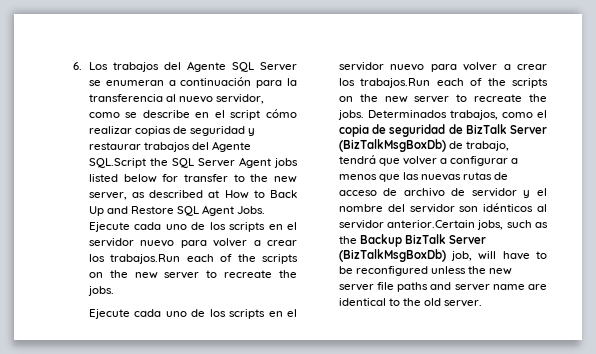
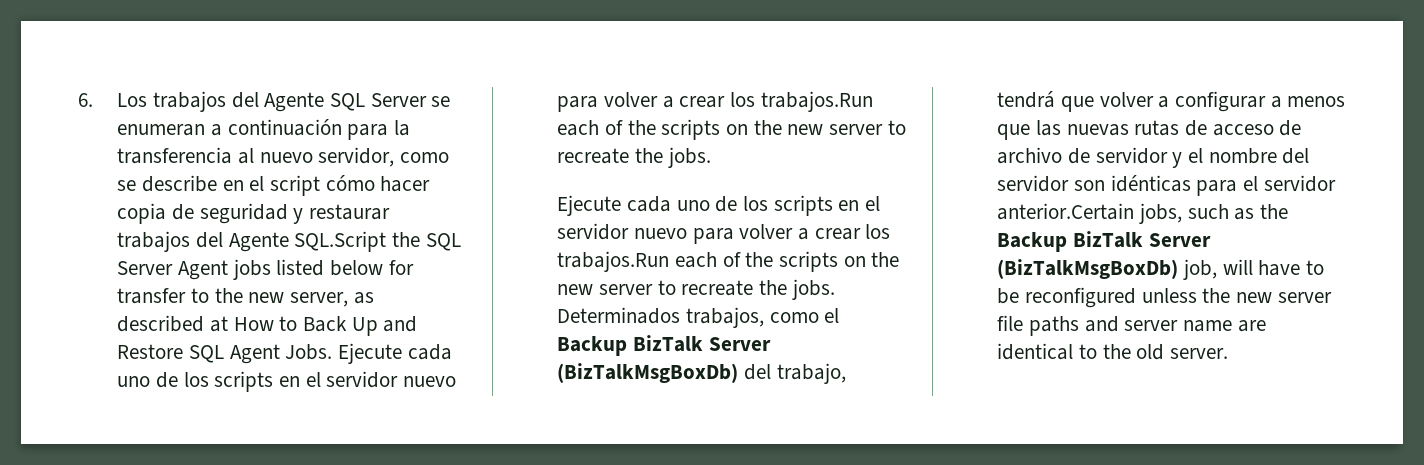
- 6. Los trabajos del Agente SQL Server se enumeran a continuación para la transferencia al nuevo servidor, como se describe en el script cómo realizar copias de seguridad y restaurar trabajos del Agente SQL.Script the SQL Server Agent jobs listed below for transfer to the new server, as described at How to Back Up and Restore SQL Agent Jobs.
+ 6. Los trabajos del Agente SQL Server se enumeran a continuación para la transferencia al nuevo servidor, como se describe en el script cómo hacer copia de seguridad y restaurar trabajos del Agente SQL.Script the SQL Server Agent jobs listed below for transfer to the new server, as described at How to Back Up and Restore SQL Agent Jobs.
- Determinados trabajos, como el copia de seguridad de BizTalk Server (BizTalkMsgBoxDb) de trabajo, tendrá que volver a configurar a menos que las nuevas rutas de acceso de archivo de servidor y el nombre del servidor son idénticos al servidor anterior.Certain jobs, such as the Backup BizTalk Server (BizTalkMsgBoxDb) job, will have to be reconfigured unless the new server file paths and server name are identical to the old server.
+ Determinados trabajos, como el Backup BizTalk Server (BizTalkMsgBoxDb) del trabajo, tendrá que volver a configurar a menos que las nuevas rutas de acceso de archivo de servidor y el nombre del servidor son idénticas para el servidor anterior.Certain jobs, such as the Backup BizTalk Server (BizTalkMsgBoxDb) job, will have to be reconfigured unless the new server file paths and server name are identical to the old server.

